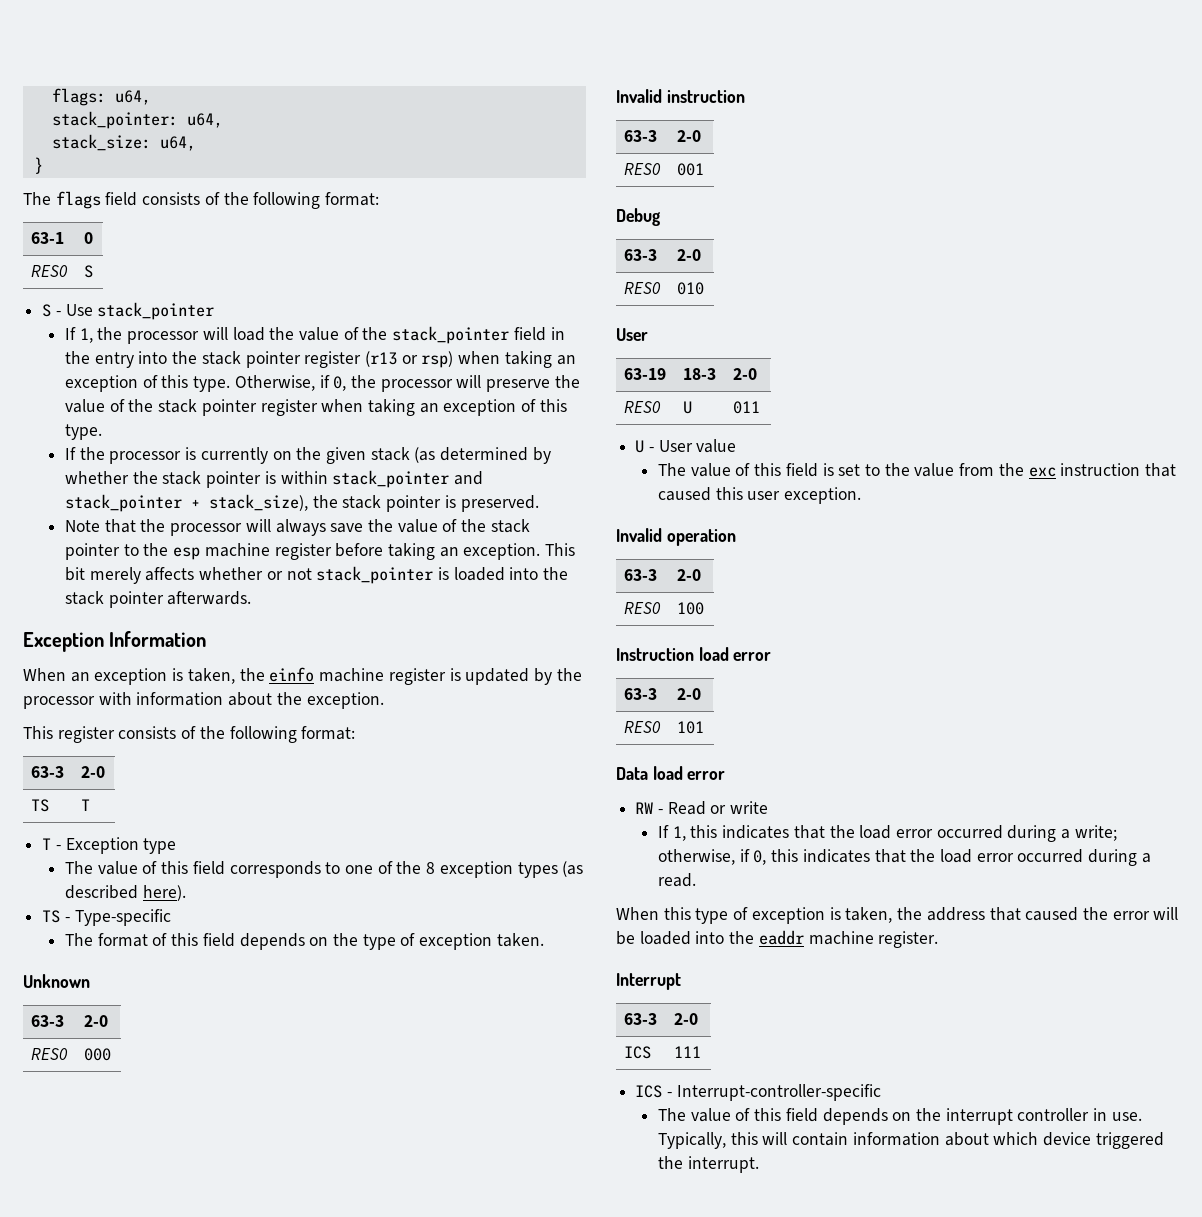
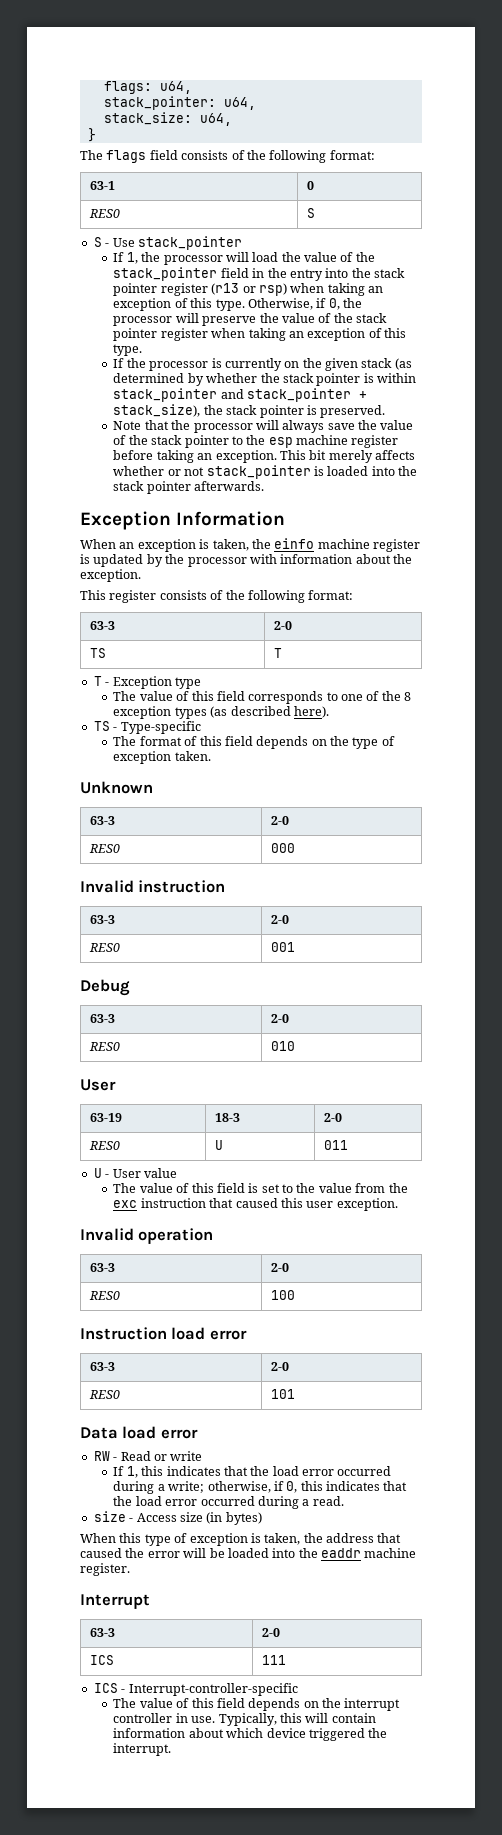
+ size - Access size (in bytes)

